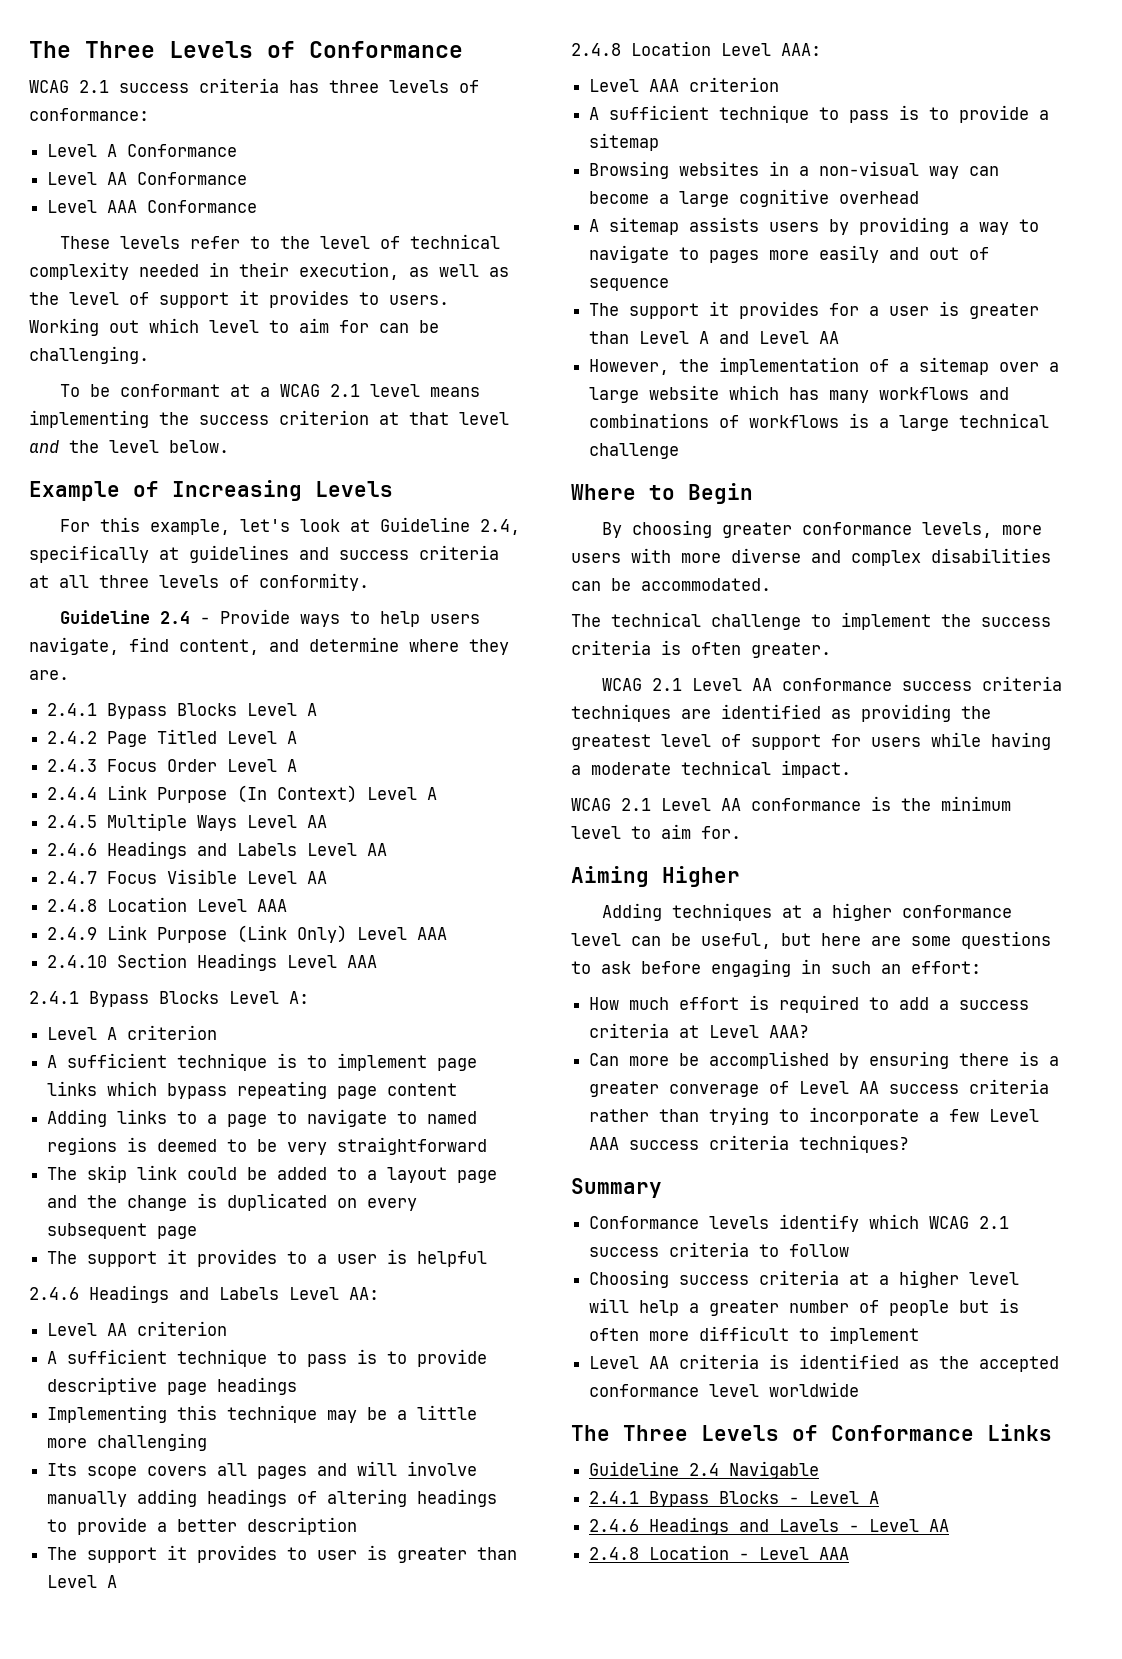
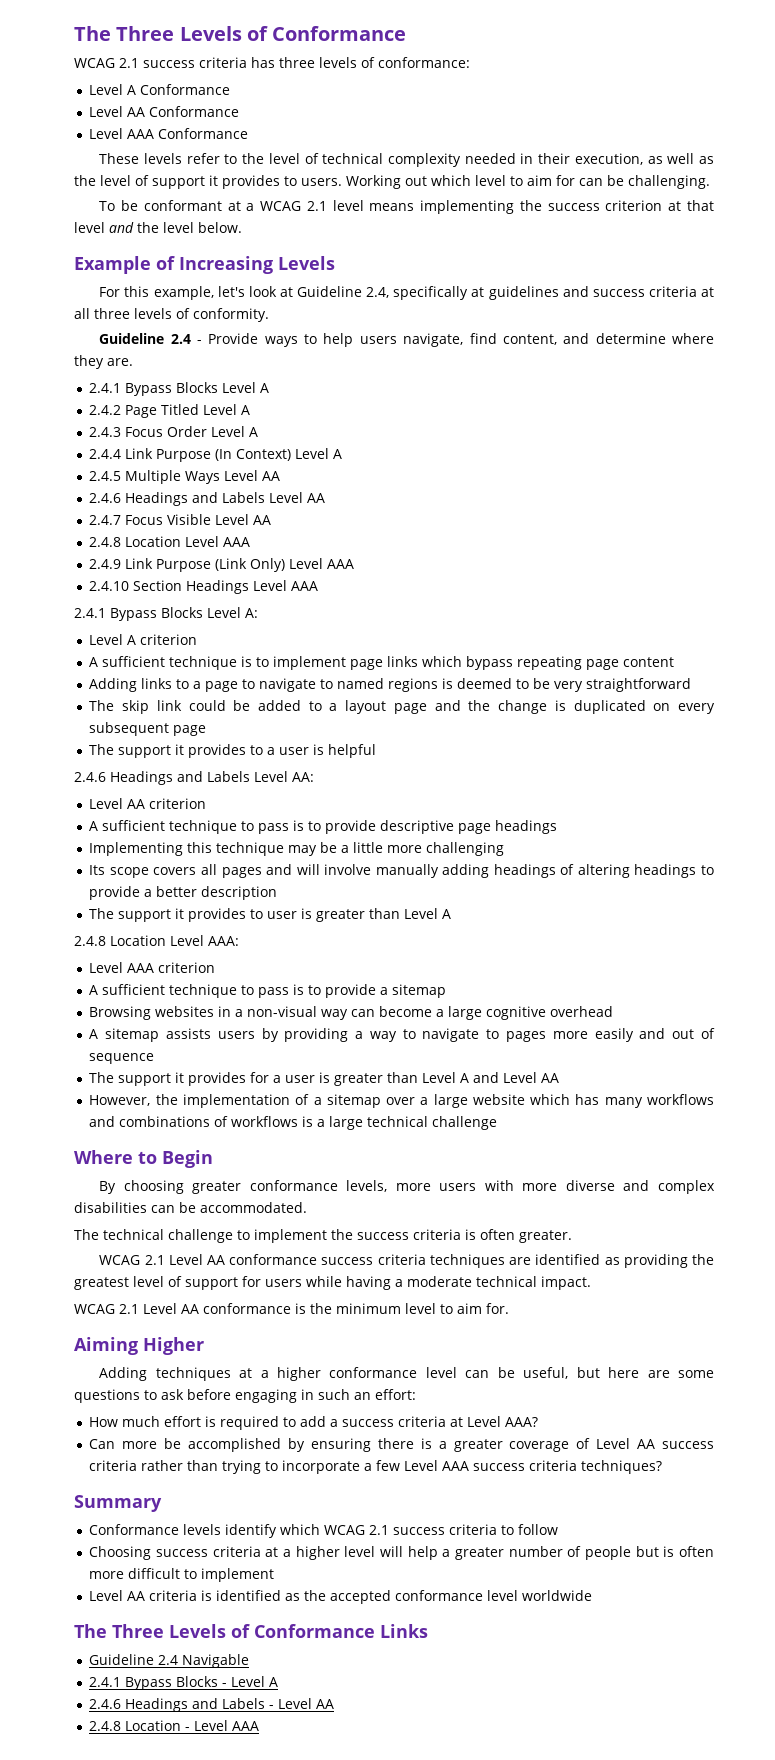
- Can more be accomplished by ensuring there is a greater converage of Level AA success criteria rather than trying to incorporate a few Level AAA success criteria techniques?
+ Can more be accomplished by ensuring there is a greater coverage of Level AA success criteria rather than trying to incorporate a few Level AAA success criteria techniques?
- 2.4.6 Headings and Lavels - Level AA
+ 2.4.6 Headings and Labels - Level AA

